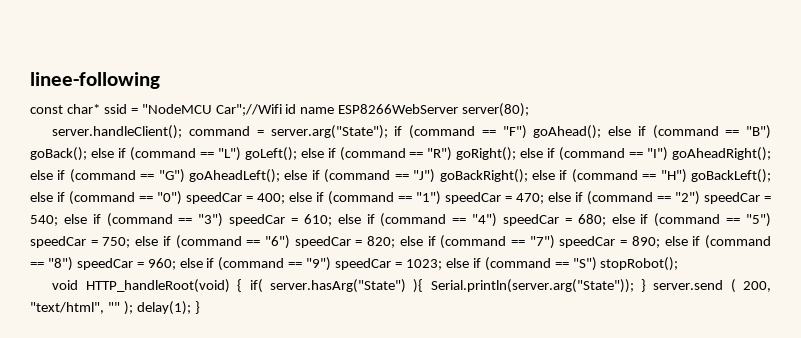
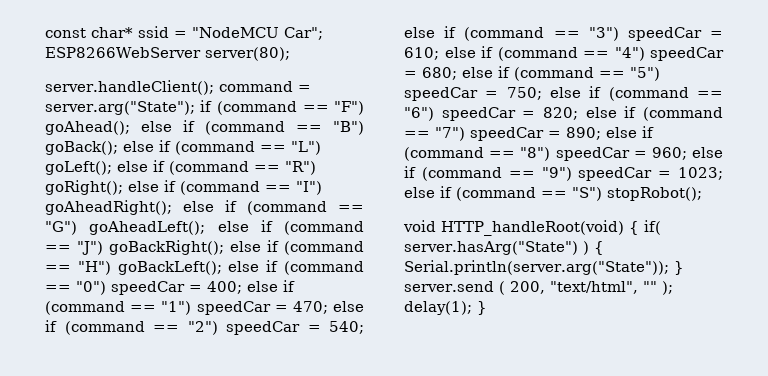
- linee-following
- const char* ssid = "NodeMCU Car";//Wifi id name ESP8266WebServer server(80);
+ const char* ssid = "NodeMCU Car"; ESP8266WebServer server(80);
- void HTTP_handleRoot(void) { if( server.hasArg("State") ){ Serial.println(server.arg("State")); } server.send ( 200, "text/html", "" ); delay(1); }
+ void HTTP_handleRoot(void) { if( server.hasArg("State") ) { Serial.println(server.arg("State")); } server.send ( 200, "text/html", "" ); delay(1); }

